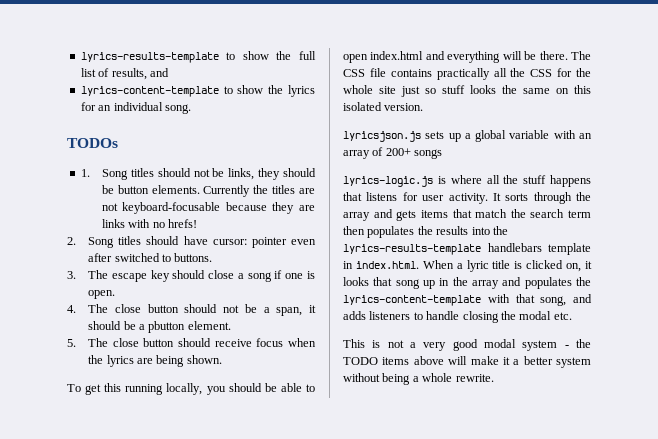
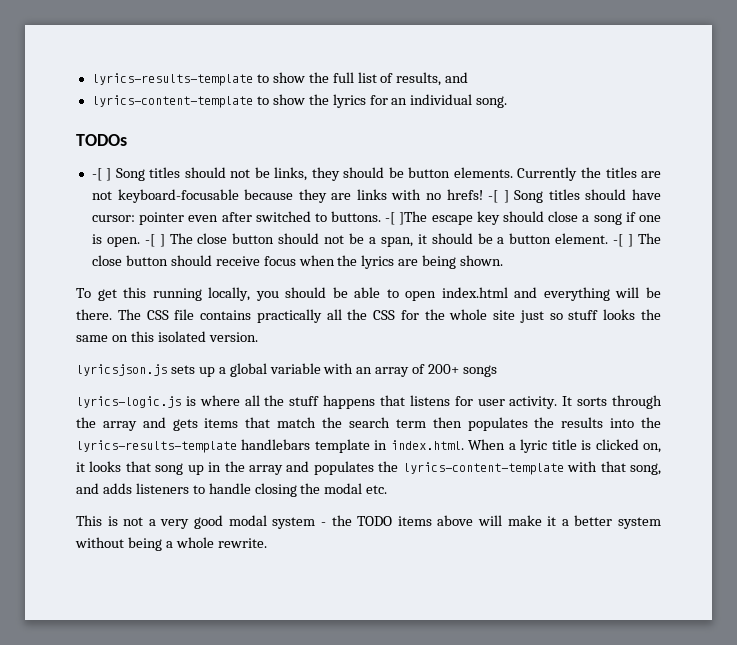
- 1. Song titles should not be links, they should be button elements.
+ -[ ] Song titles should not be links, they should be button elements.
- Currently the titles are not keyboard-focusable because they are links with no hrefs!
- 2. Song titles should have cursor: pointer even after switched to buttons.
- 3. The escape key should close a song if one is open.
- 4. The close button should not be a span, it should be a pbutton element.
- 5. The close button should receive focus when the lyrics are being shown.
+ Currently the titles are not keyboard-focusable because they are links with no hrefs! -[ ] Song titles should have cursor: pointer even after switched to buttons. -[ ]The escape key should close a song if one is open. -[ ] The close button should not be a span, it should be a button element. -[ ] The close button should receive focus when the lyrics are being shown.

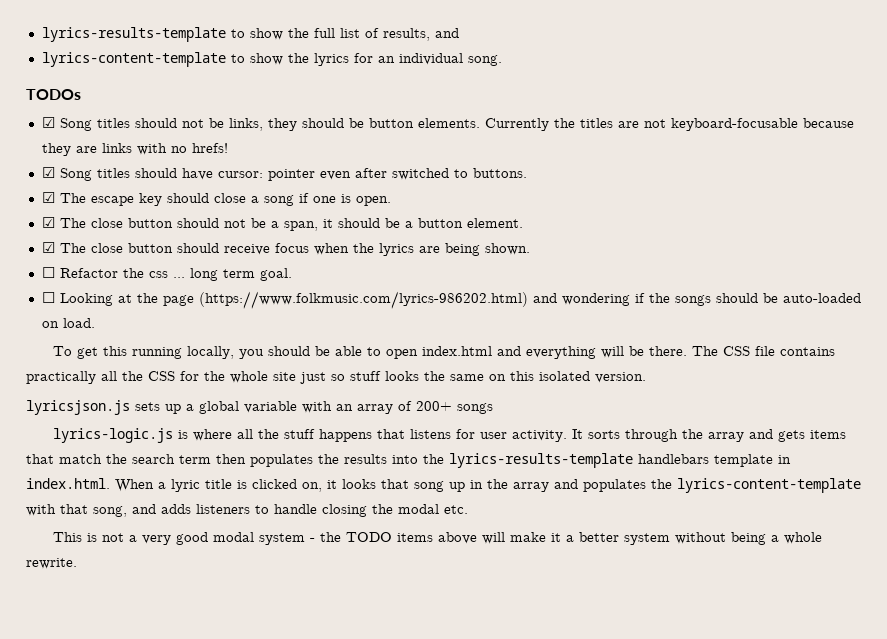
- -[ ] Song titles should not be links, they should be button elements.
+ ☑ Song titles should not be links, they should be button elements.
- Currently the titles are not keyboard-focusable because they are links with no hrefs! -[ ] Song titles should have cursor: pointer even after switched to buttons. -[ ]The escape key should close a song if one is open. -[ ] The close button should not be a span, it should be a button element. -[ ] The close button should receive focus when the lyrics are being shown.
+ Currently the titles are not keyboard-focusable because they are links with no hrefs!
+ ☑ Song titles should have cursor: pointer even after switched to buttons.
+ ☑ The escape key should close a song if one is open.
+ ☑ The close button should not be a span, it should be a button element.
+ ☑ The close button should receive focus when the lyrics are being shown.
+ ☐ Refactor the css ... long term goal.
+ ☐ Looking at the page (https://www.folkmusic.com/lyrics-986202.html) and wondering if the songs should be auto-loaded on load.

